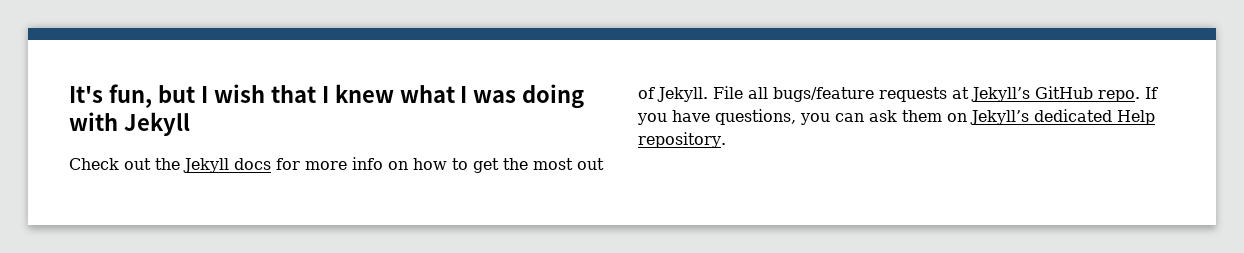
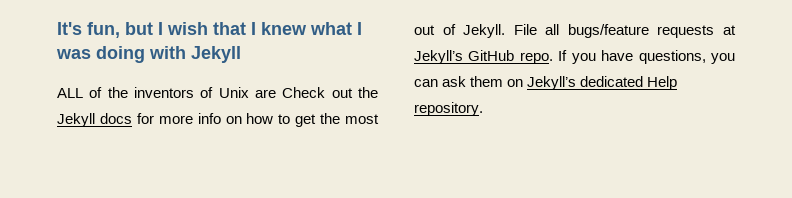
- Check out the Jekyll docs for more info on how to get the most out of Jekyll.
+ ALL of the inventors of Unix are Check out the Jekyll docs for more info on how to get the most out of Jekyll.

